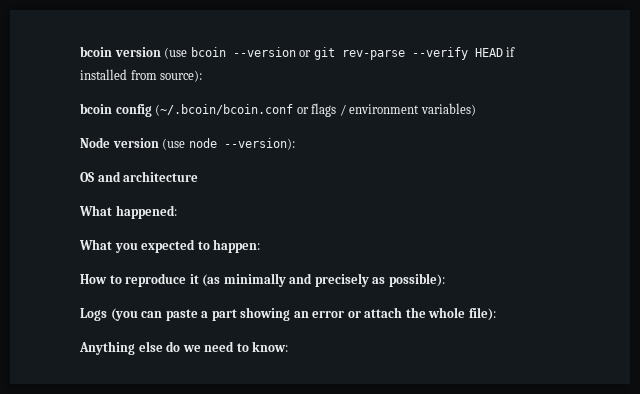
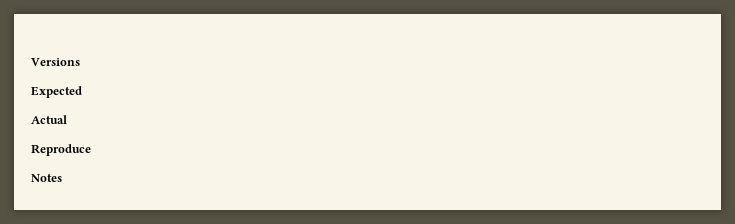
- bcoin version (use bcoin --version or git rev-parse --verify HEAD if installed from source):
- bcoin config (~/.bcoin/bcoin.conf or flags / environment variables)
- Node version (use node --version):
- OS and architecture
- What happened:
- What you expected to happen:
- How to reproduce it (as minimally and precisely as possible):
- Logs (you can paste a part showing an error or attach the whole file):
- Anything else do we need to know:
+ Versions
+ Expected
+ Actual
+ Reproduce
+ Notes

